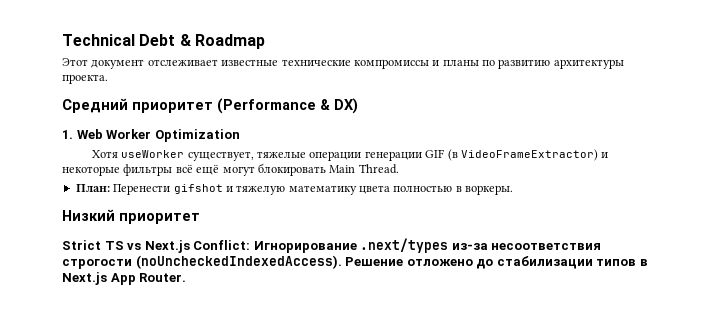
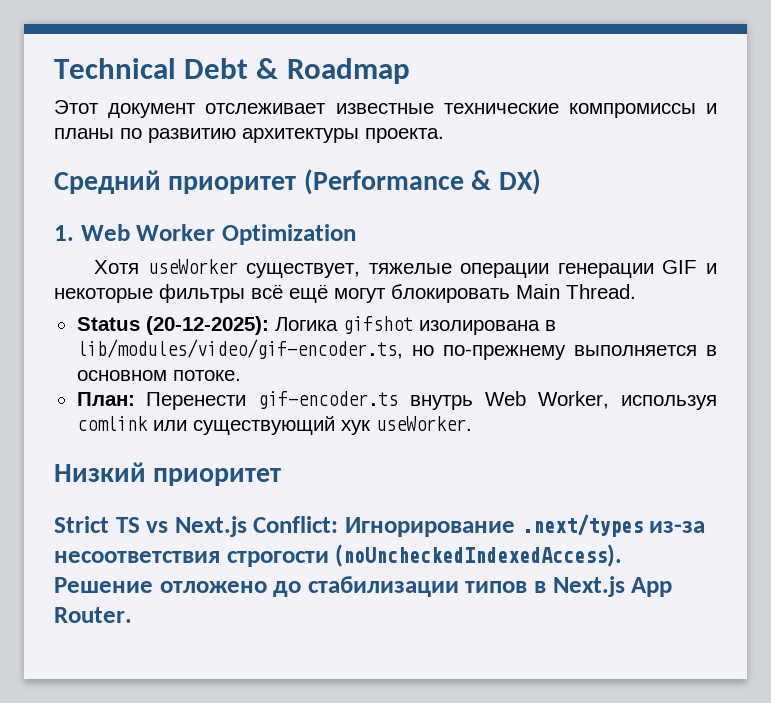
- Хотя useWorker существует, тяжелые операции генерации GIF (в VideoFrameExtractor) и некоторые фильтры всё ещё могут блокировать Main Thread.
+ Хотя useWorker существует, тяжелые операции генерации GIF и некоторые фильтры всё ещё могут блокировать Main Thread.
- План: Перенести gifshot и тяжелую математику цвета полностью в воркеры.
+ Status (20-12-2025): Логика gifshot изолирована в lib/modules/video/gif-encoder.ts, но по-прежнему выполняется в основном потоке.
+ План: Перенести gif-encoder.ts внутрь Web Worker, используя comlink или существующий хук useWorker.

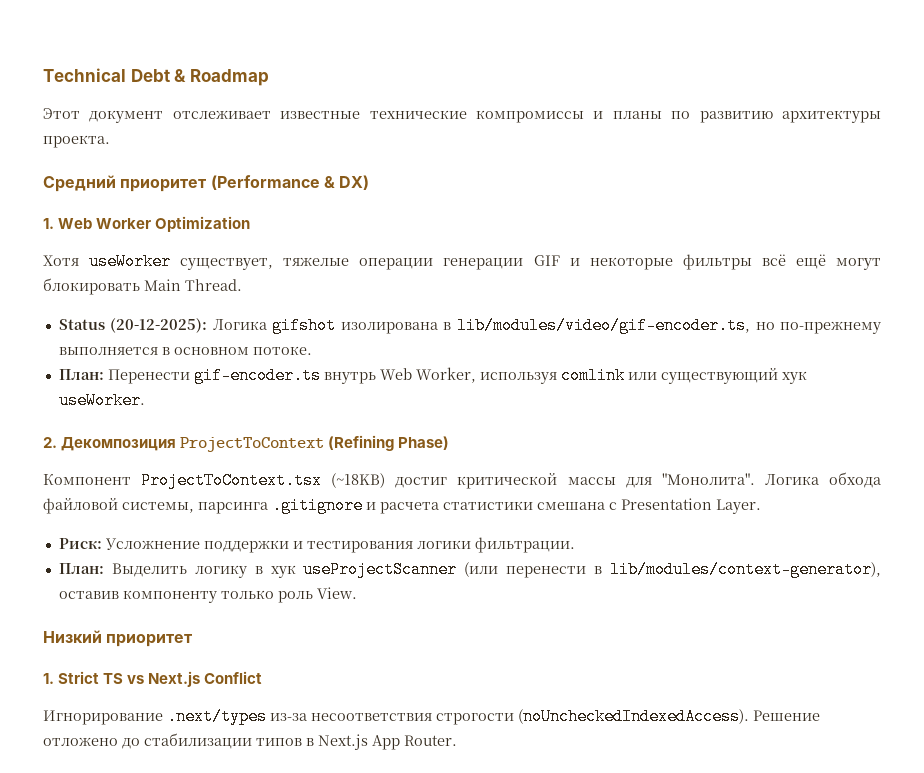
+ 2. Декомпозиция ProjectToContext (Refining Phase)
+ Компонент ProjectToContext.tsx (~18KB) достиг критической массы для "Монолита". Логика обхода файловой системы, парсинга .gitignore и расчета статистики смешана с Presentation Layer.
+ Риск: Усложнение поддержки и тестирования логики фильтрации.
+ План: Выделить логику в хук useProjectScanner (или перенести в lib/modules/context-generator), оставив компоненту только роль View.
- Strict TS vs Next.js Conflict: Игнорирование .next/types из-за несоответствия строгости (noUncheckedIndexedAccess).
+ 1. Strict TS vs Next.js Conflict
+ Игнорирование .next/types из-за несоответствия строгости (noUncheckedIndexedAccess).

